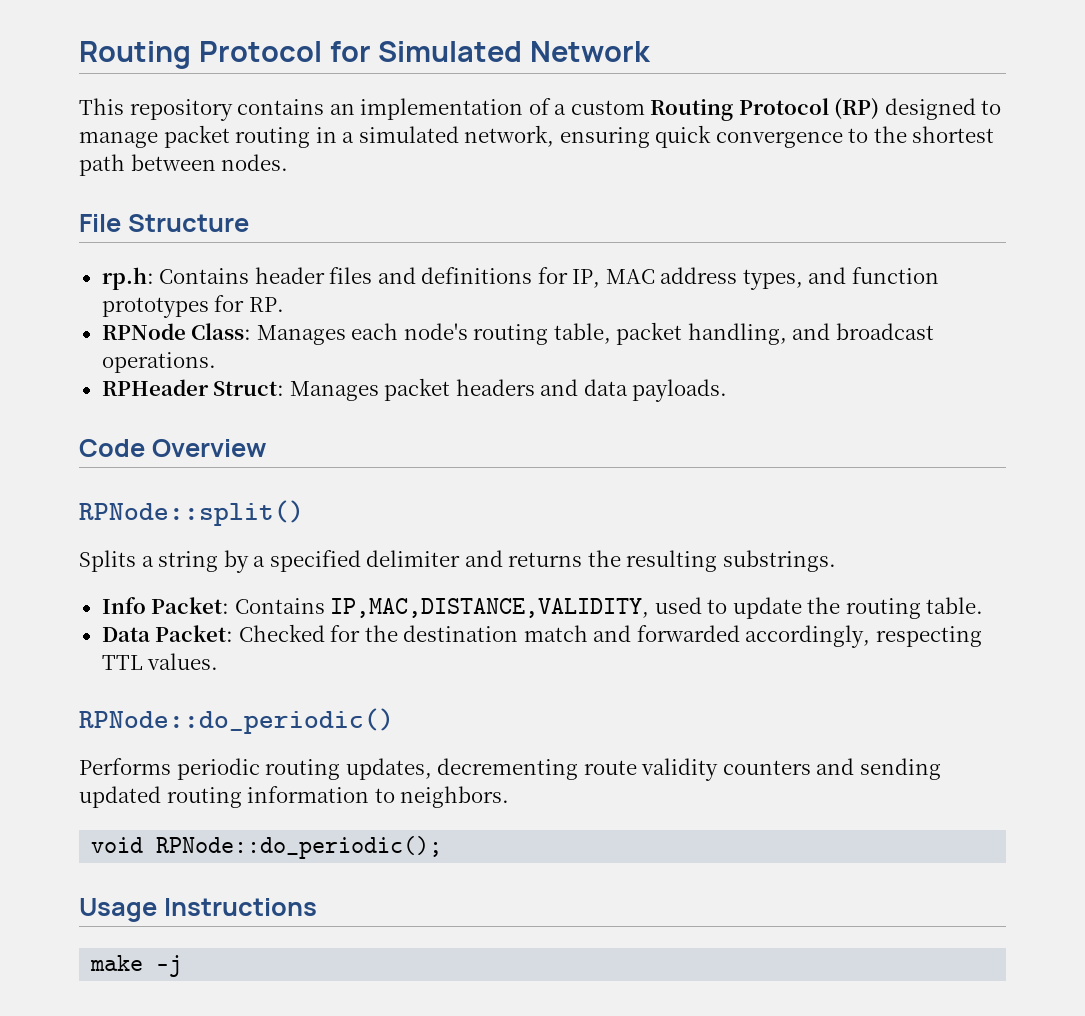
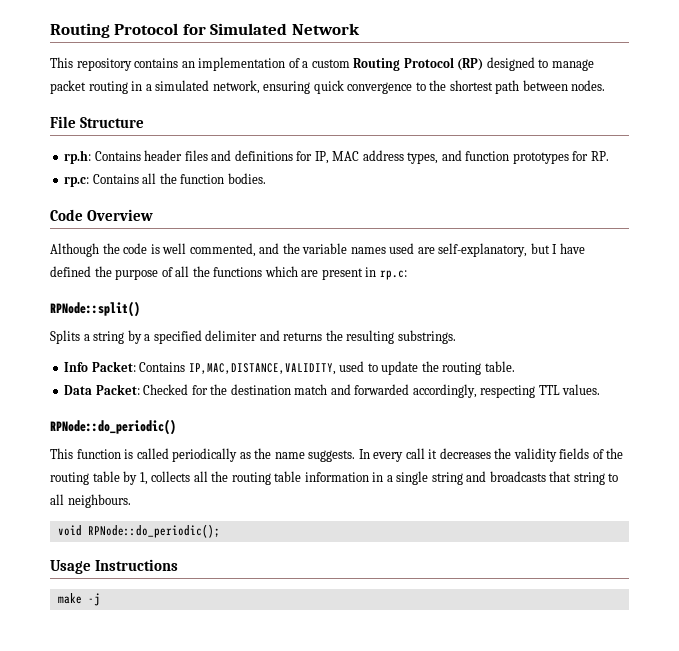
- RPNode Class: Manages each node's routing table, packet handling, and broadcast operations.
- RPHeader Struct: Manages packet headers and data payloads.
+ rp.c: Contains all the function bodies.
  Code Overview
+ Although the code is well commented, and the variable names used are self-explanatory, but I have defined the purpose of all the functions which are present in rp.c:
- Performs periodic routing updates, decrementing route validity counters and sending updated routing information to neighbors.
+ This function is called periodically as the name suggests. In every call it decreases the validity fields of the routing table by 1, collects all the routing table information in a single string and broadcasts that string to all neighbours.

